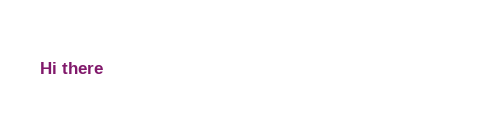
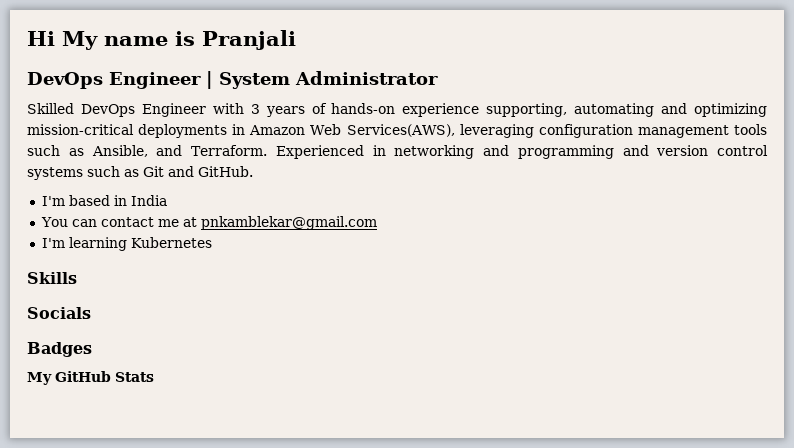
- Hi there
+ Hi My name is Pranjali
+ DevOps Engineer | System Administrator
+ Skilled DevOps Engineer with 3 years of hands-on experience supporting, automating and optimizing mission-critical deployments in Amazon Web Services(AWS), leveraging configuration management tools such as Ansible, and Terraform. Experienced in networking and programming and version control systems such as Git and GitHub.
+ I'm based in India
+ You can contact me at pnkamblekar@gmail.com
+ I'm learning Kubernetes
+ Skills
+ Socials
+ Badges
+ My GitHub Stats

